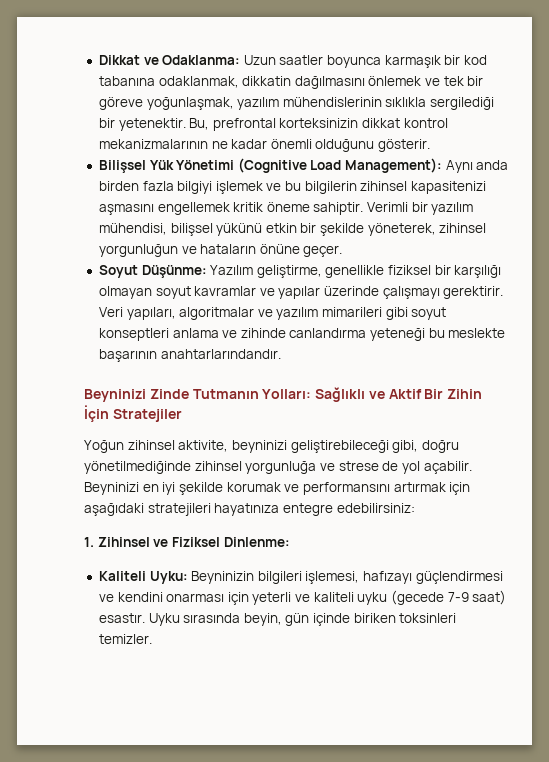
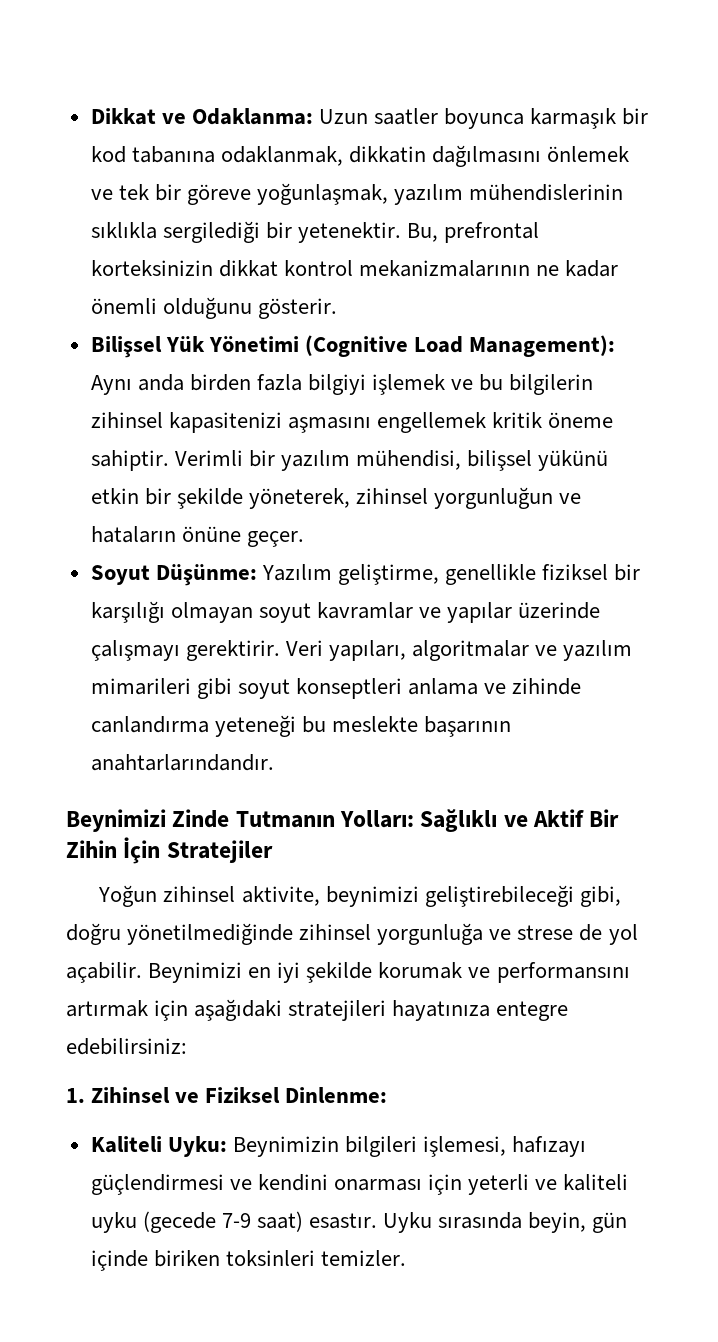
- Beyninizi Zinde Tutmanın Yolları: Sağlıklı ve Aktif Bir Zihin İçin Stratejiler
+ Beynimizi Zinde Tutmanın Yolları: Sağlıklı ve Aktif Bir Zihin İçin Stratejiler
- Yoğun zihinsel aktivite, beyninizi geliştirebileceği gibi, doğru yönetilmediğinde zihinsel yorgunluğa ve strese de yol açabilir.
+ Yoğun zihinsel aktivite, beynimizi geliştirebileceği gibi, doğru yönetilmediğinde zihinsel yorgunluğa ve strese de yol açabilir.
- Beyninizi en iyi şekilde korumak ve performansını artırmak için aşağıdaki stratejileri hayatınıza entegre edebilirsiniz:
+ Beynimizi en iyi şekilde korumak ve performansını artırmak için aşağıdaki stratejileri hayatınıza entegre edebilirsiniz:
- Kaliteli Uyku: Beyninizin bilgileri işlemesi, hafızayı güçlendirmesi ve kendini onarması için yeterli ve kaliteli uyku (gecede 7-9 saat) esastır.
+ Kaliteli Uyku: Beynimizin bilgileri işlemesi, hafızayı güçlendirmesi ve kendini onarması için yeterli ve kaliteli uyku (gecede 7-9 saat) esastır.

